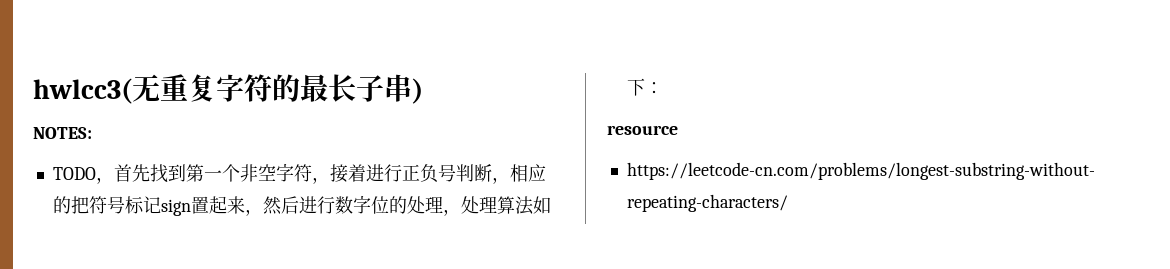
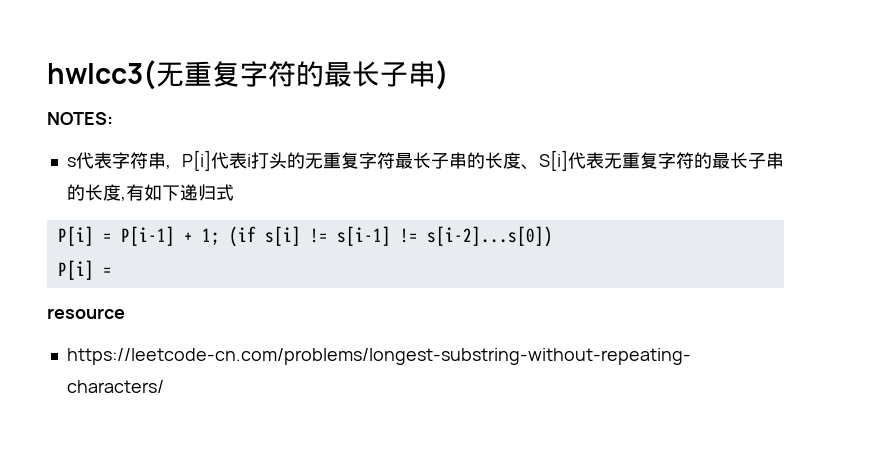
- TODO，首先找到第一个非空字符，接着进行正负号判断，相应的把符号标记sign置起来，然后进行数字位的处理，处理算法如下：
+ s代表字符串, P[i]代表i打头的无重复字符最长子串的长度、S[i]代表无重复字符的最长子串的长度,有如下递归式
+ P[i] = P[i-1] + 1; (if s[i] != s[i-1] != s[i-2]...s[0])
+ P[i] =

